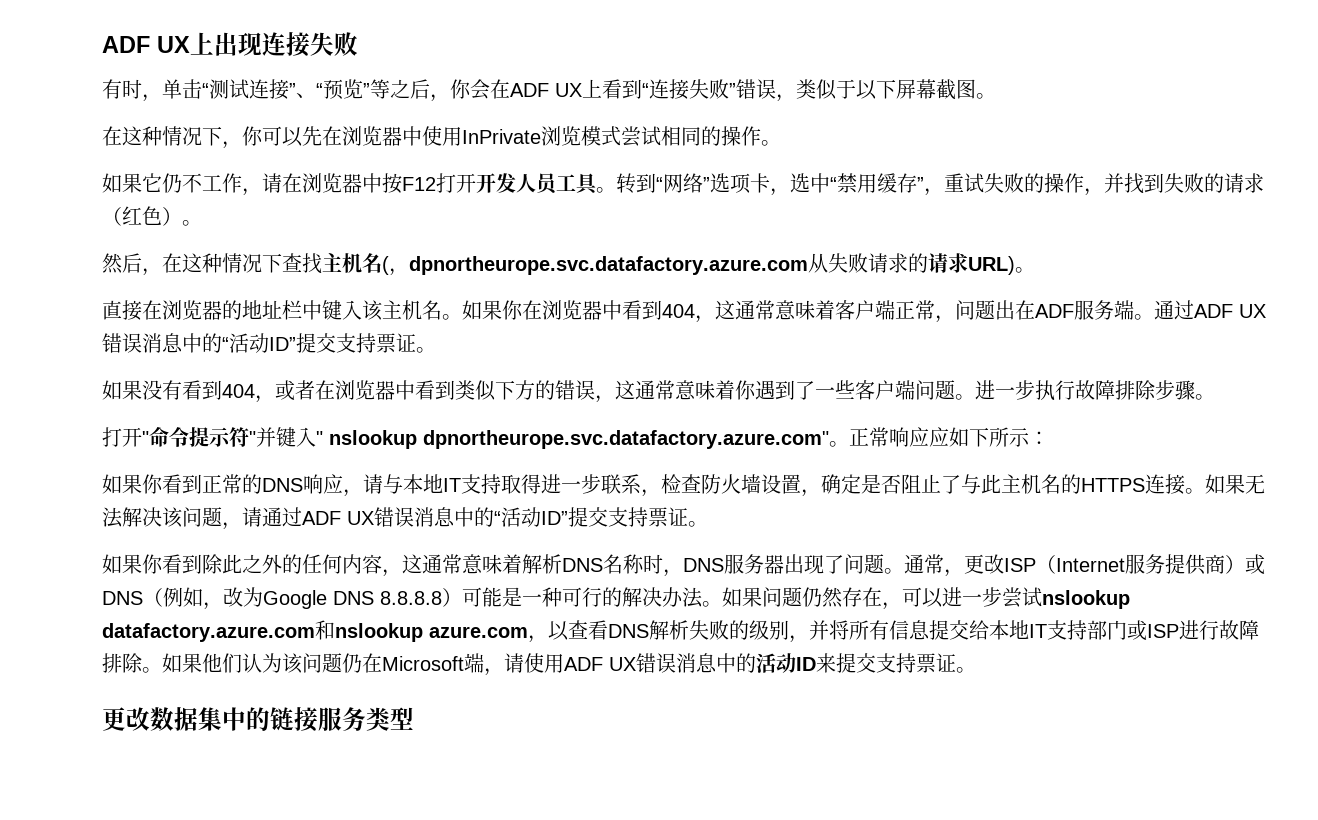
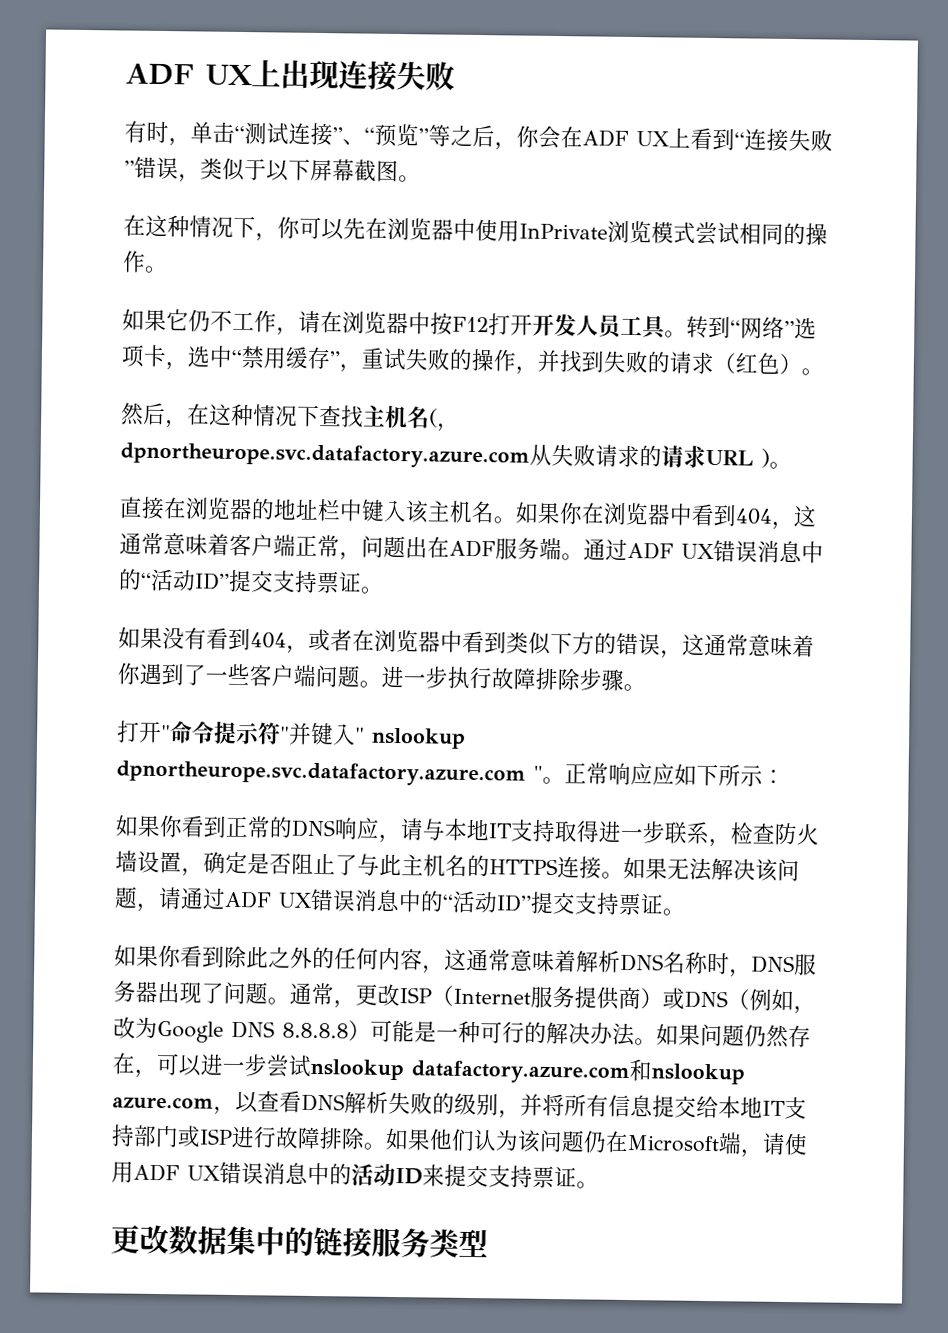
- 然后，在这种情况下查找主机名(，dpnortheurope.svc.datafactory.azure.com从失败请求的请求URL)。
+ 然后，在这种情况下查找主机名(，dpnortheurope.svc.datafactory.azure.com从失败请求的请求URL )。
- 打开"命令提示符"并键入" nslookup dpnortheurope.svc.datafactory.azure.com"。
+ 打开"命令提示符"并键入" nslookup dpnortheurope.svc.datafactory.azure.com "。

